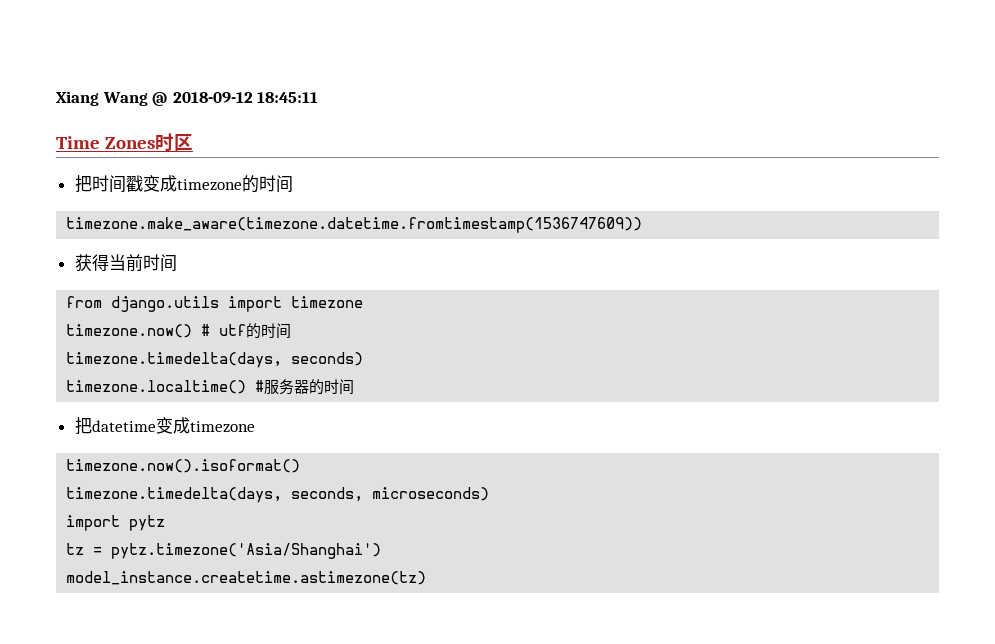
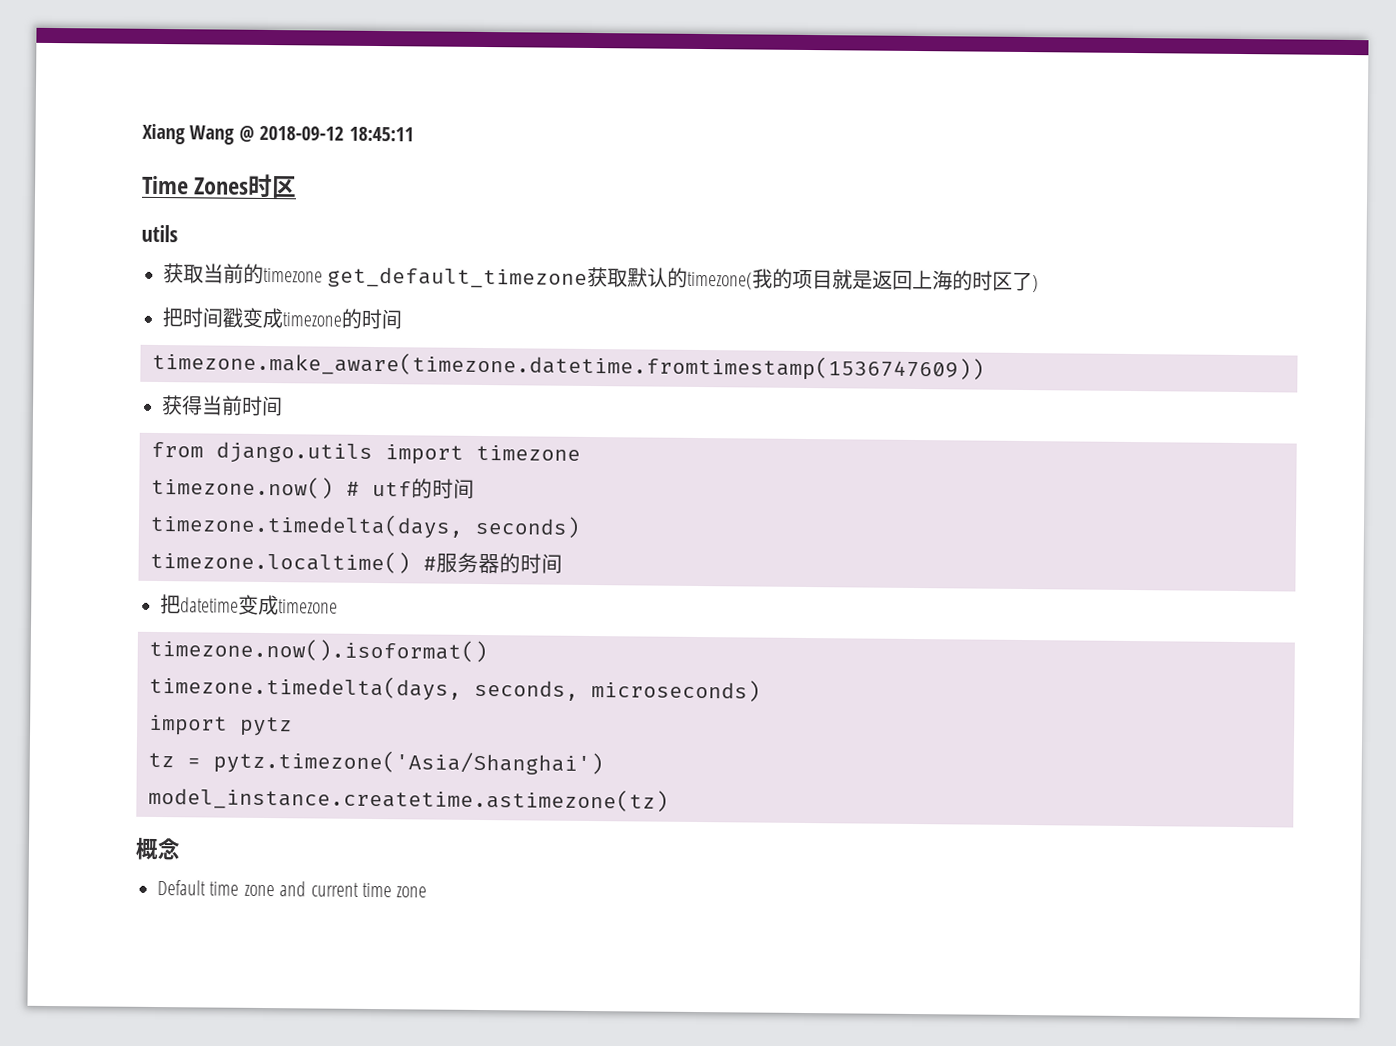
+ utils
+ 获取当前的timezone get_default_timezone获取默认的timezone(我的项目就是返回上海的时区了)
+ 概念
+ Default time zone and current time zone

